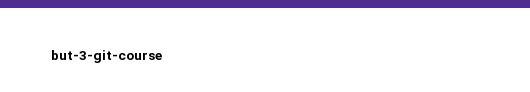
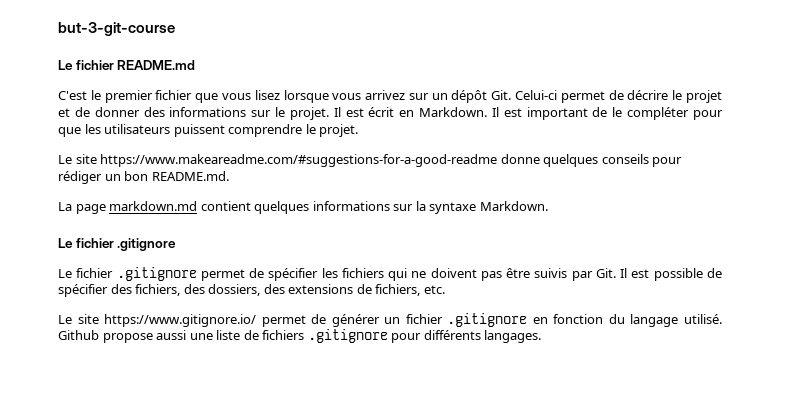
+ Le fichier README.md
+ C'est le premier fichier que vous lisez lorsque vous arrivez sur un dépôt Git. Celui-ci permet de décrire le projet et de donner des informations sur le projet. Il est écrit en Markdown. Il est important de le compléter pour que les utilisateurs puissent comprendre le projet.
+ Le site https://www.makeareadme.com/#suggestions-for-a-good-readme donne quelques conseils pour rédiger un bon README.md.
+ La page markdown.md contient quelques informations sur la syntaxe Markdown.
+ Le fichier .gitignore
+ Le fichier .gitignore permet de spécifier les fichiers qui ne doivent pas être suivis par Git. Il est possible de spécifier des fichiers, des dossiers, des extensions de fichiers, etc.
+ Le site https://www.gitignore.io/ permet de générer un fichier .gitignore en fonction du langage utilisé. Github propose aussi une liste de fichiers .gitignore pour différents langages.

